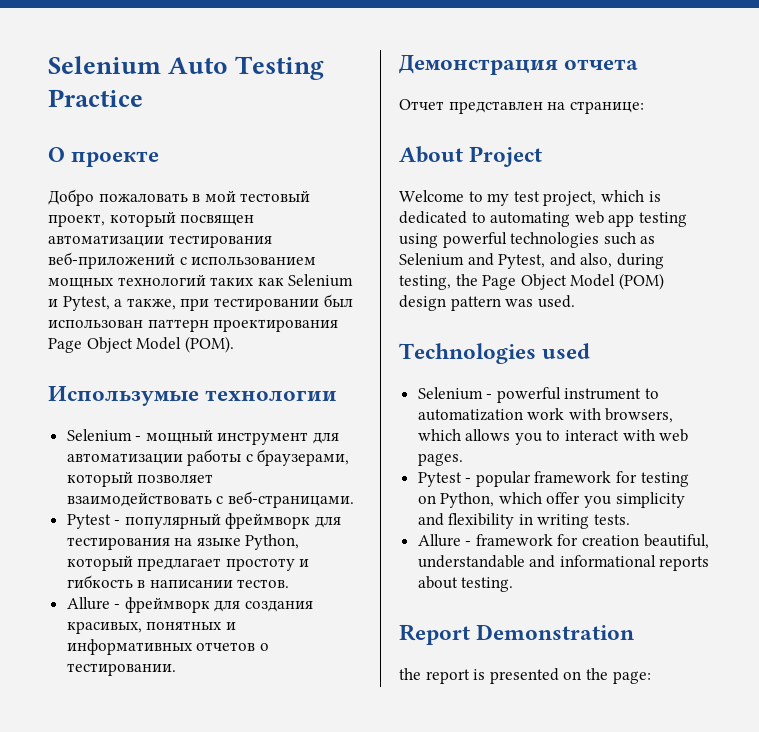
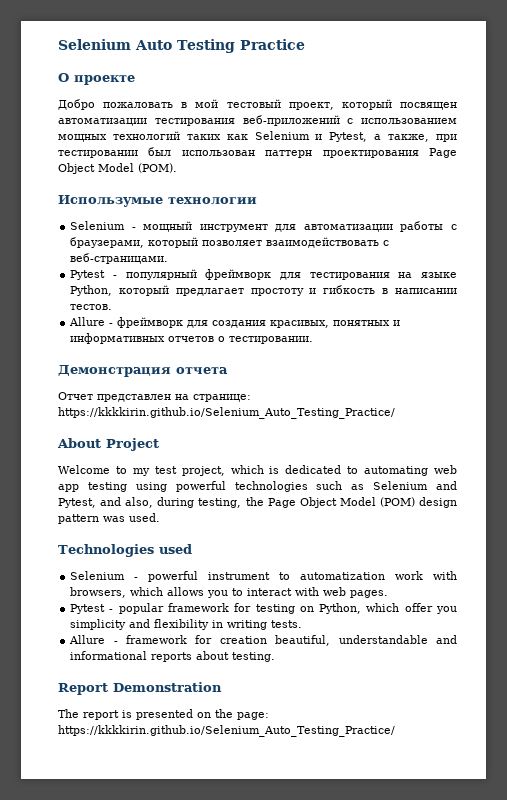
- Отчет представлен на странице:
+ Отчет представлен на странице: https://kkkkirin.github.io/Selenium_Auto_Testing_Practice/
- the report is presented on the page:
+ The report is presented on the page: https://kkkkirin.github.io/Selenium_Auto_Testing_Practice/

